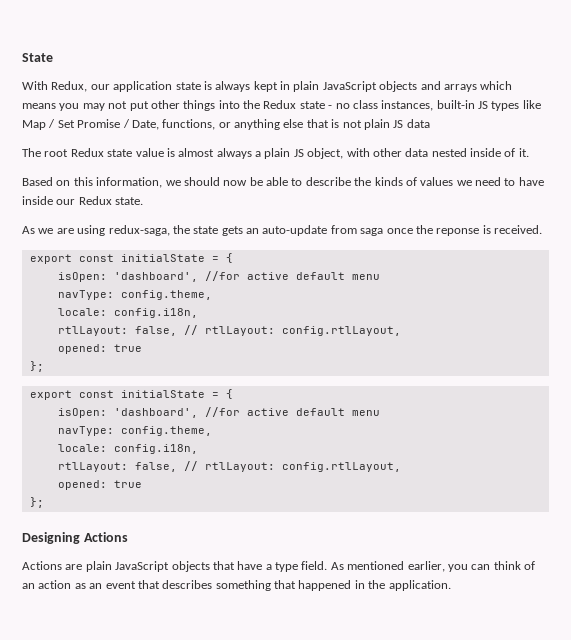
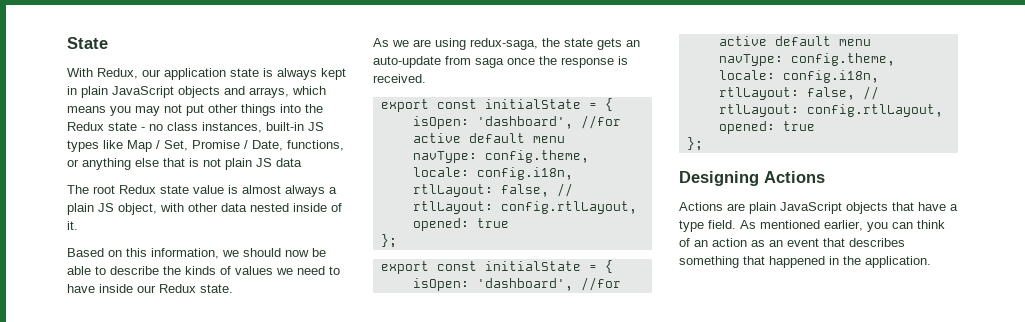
- With Redux, our application state is always kept in plain JavaScript objects and arrays which means you may not put other things into the Redux state - no class instances, built-in JS types like Map / Set Promise / Date, functions, or anything else that is not plain JS data
+ With Redux, our application state is always kept in plain JavaScript objects and arrays, which means you may not put other things into the Redux state - no class instances, built-in JS types like Map / Set, Promise / Date, functions, or anything else that is not plain JS data
- As we are using redux-saga, the state gets an auto-update from saga once the reponse is received.
+ As we are using redux-saga, the state gets an auto-update from saga once the response is received.

